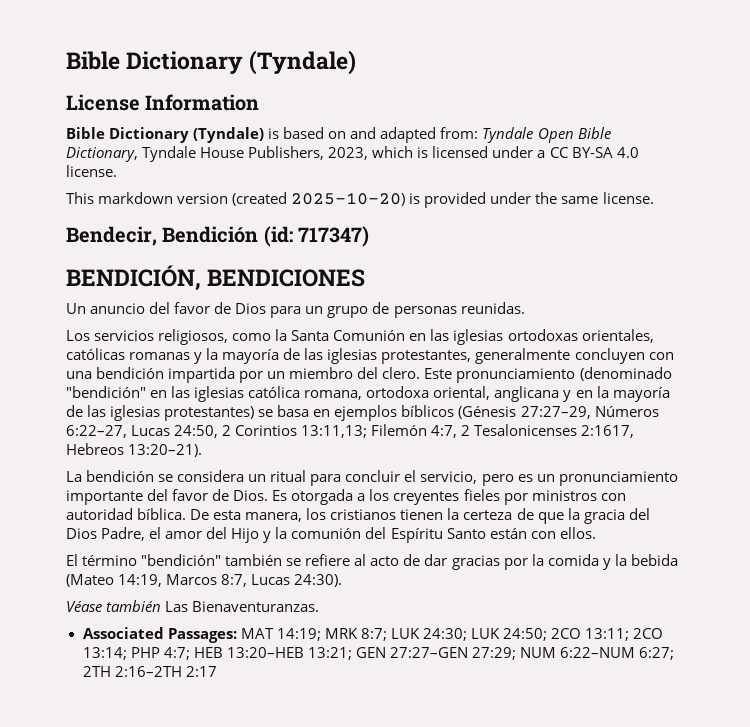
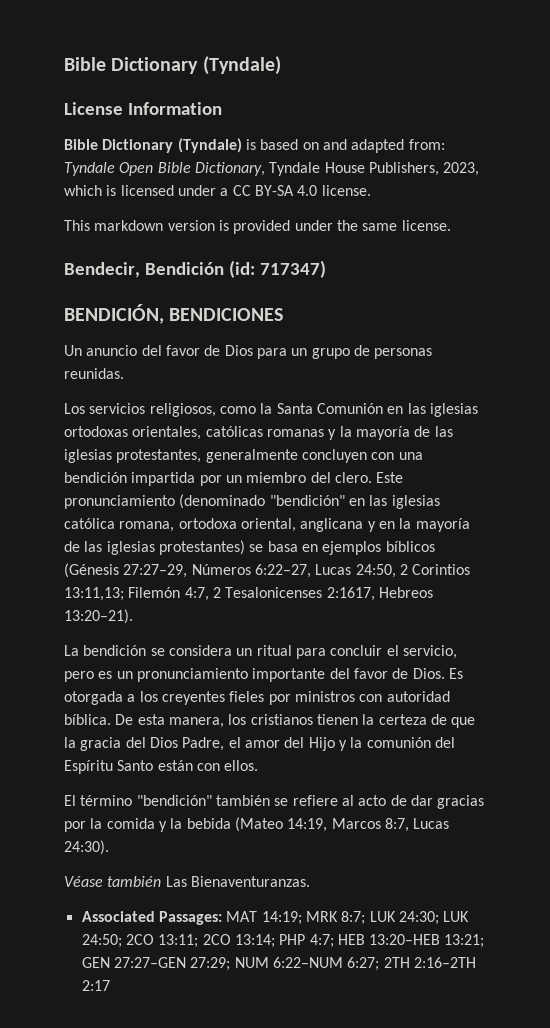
- This markdown version (created 2025-10-20) is provided under the same license.
+ This markdown version is provided under the same license.

